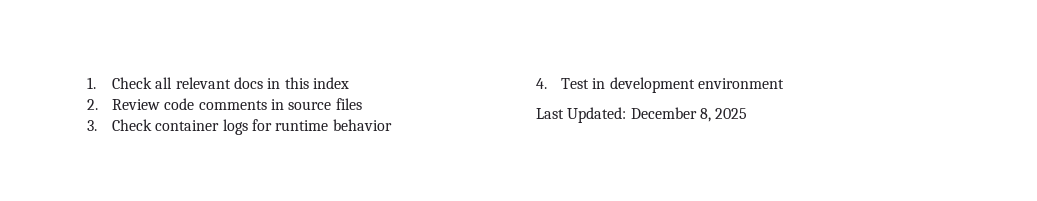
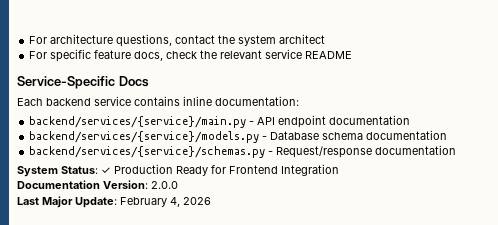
- 1. Check all relevant docs in this index
- 2. Review code comments in source files
- 3. Check container logs for runtime behavior
- 4. Test in development environment
- Last Updated: December 8, 2025
+ For architecture questions, contact the system architect
+ For specific feature docs, check the relevant service README
+ Service-Specific Docs
+ Each backend service contains inline documentation:
+ backend/services/{service}/main.py - API endpoint documentation
+ backend/services/{service}/models.py - Database schema documentation
+ backend/services/{service}/schemas.py - Request/response documentation
+ System Status: ✓ Production Ready for Frontend Integration
+ Documentation Version: 2.0.0
+ Last Major Update: February 4, 2026

